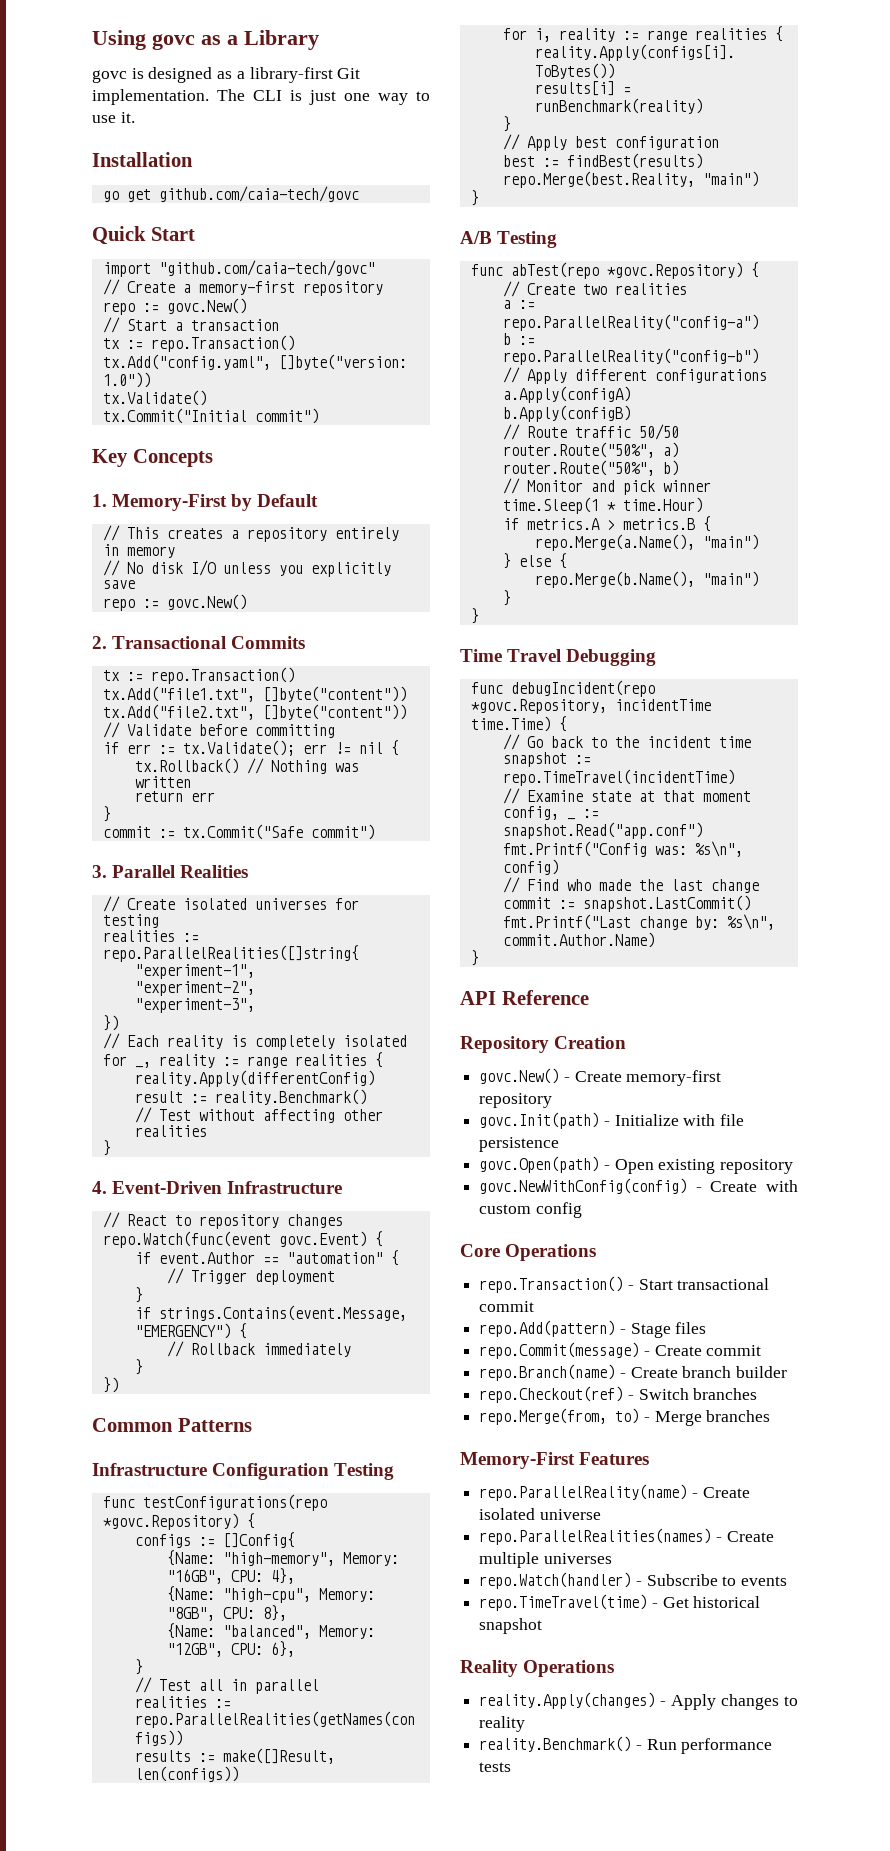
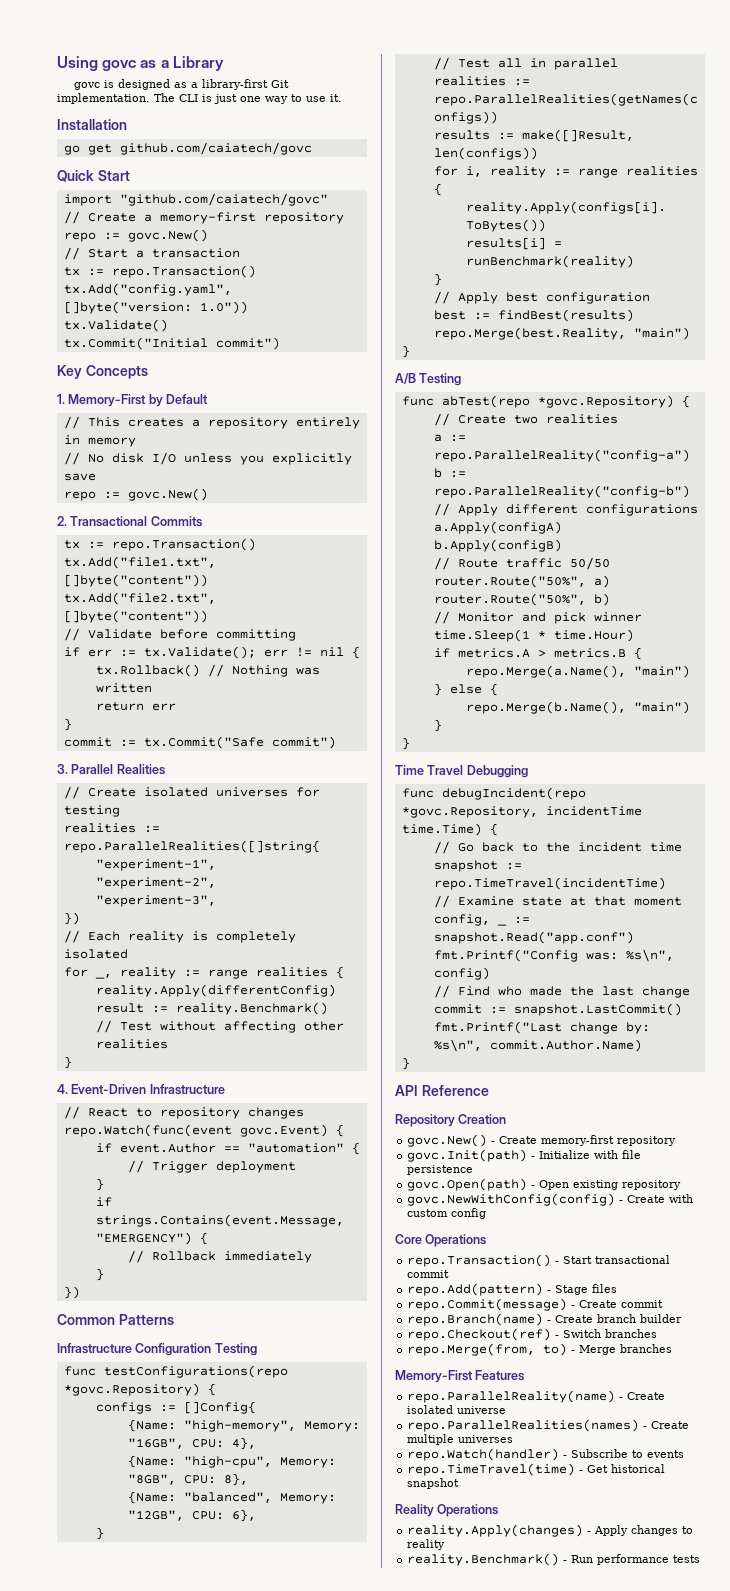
- go get github.com/caia-tech/govc
+ go get github.com/caiatech/govc
- import "github.com/caia-tech/govc"
+ import "github.com/caiatech/govc"

